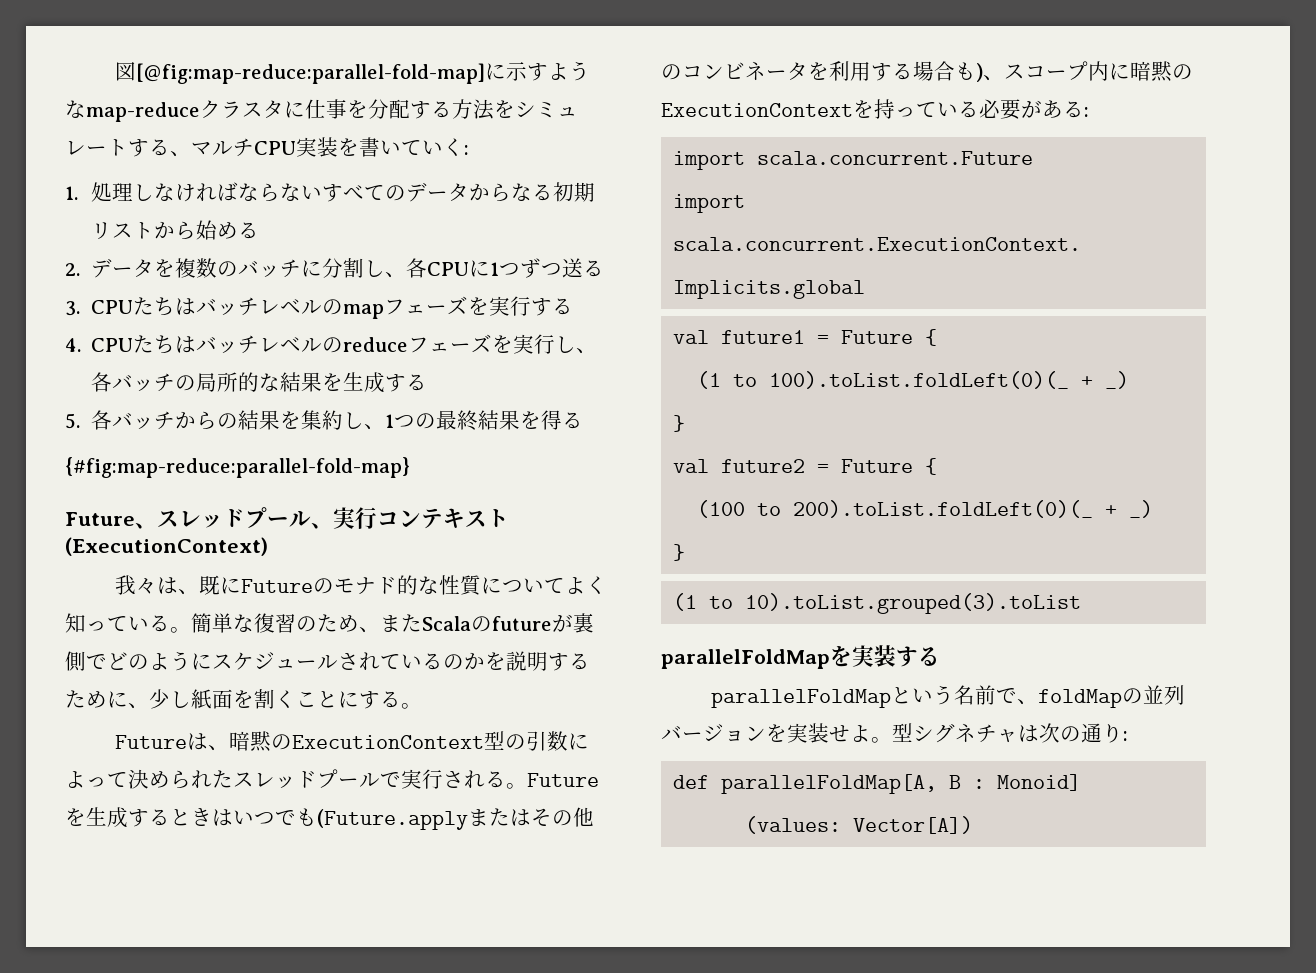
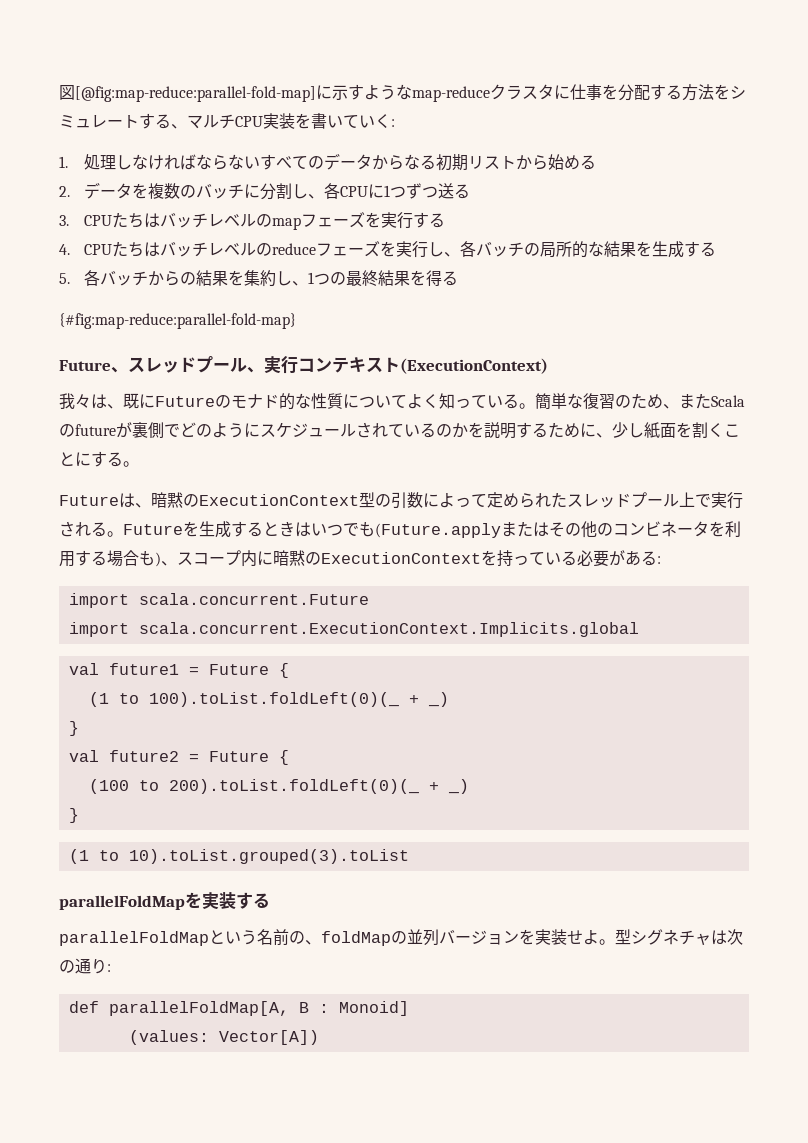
- Futureは、暗黙のExecutionContext型の引数によって決められたスレッドプールで実行される。
+ Futureは、暗黙のExecutionContext型の引数によって定められたスレッドプール上で実行される。
- parallelFoldMapという名前で、foldMapの並列バージョンを実装せよ。
+ parallelFoldMapという名前の、foldMapの並列バージョンを実装せよ。

